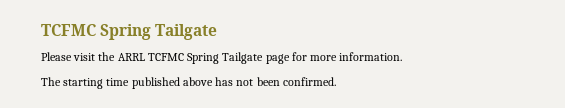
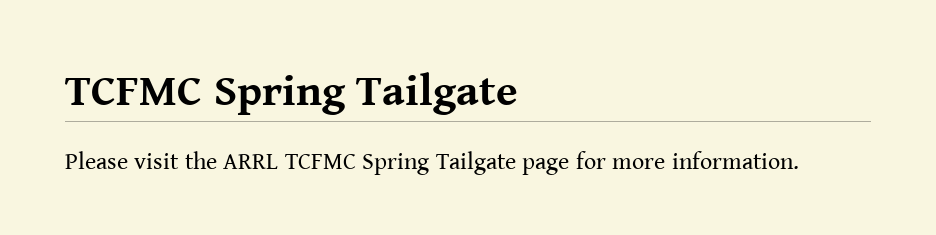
- The starting time published above has not been confirmed.

